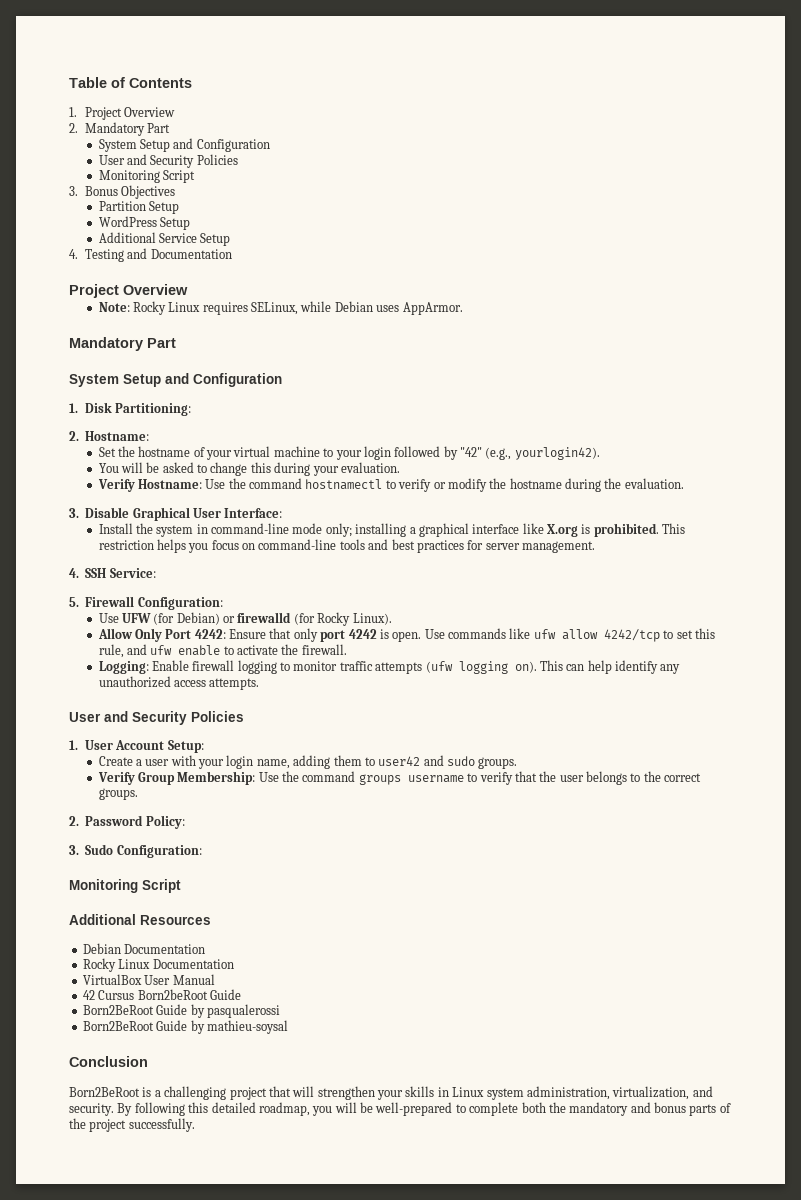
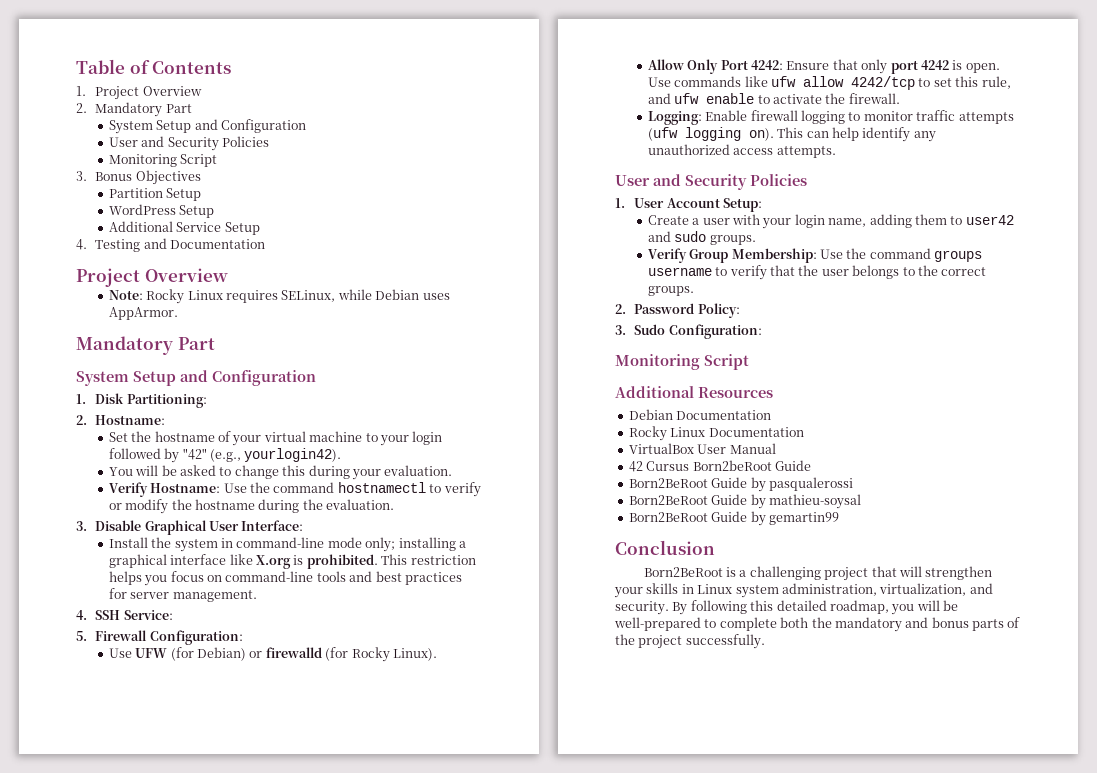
+ Born2BeRoot Guide by gemartin99

